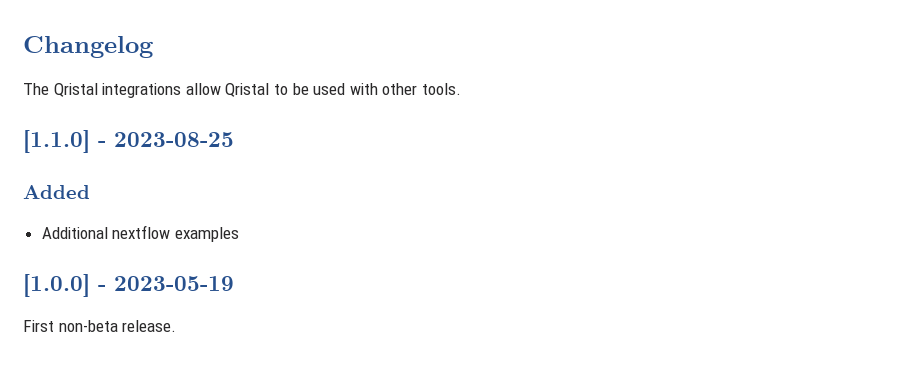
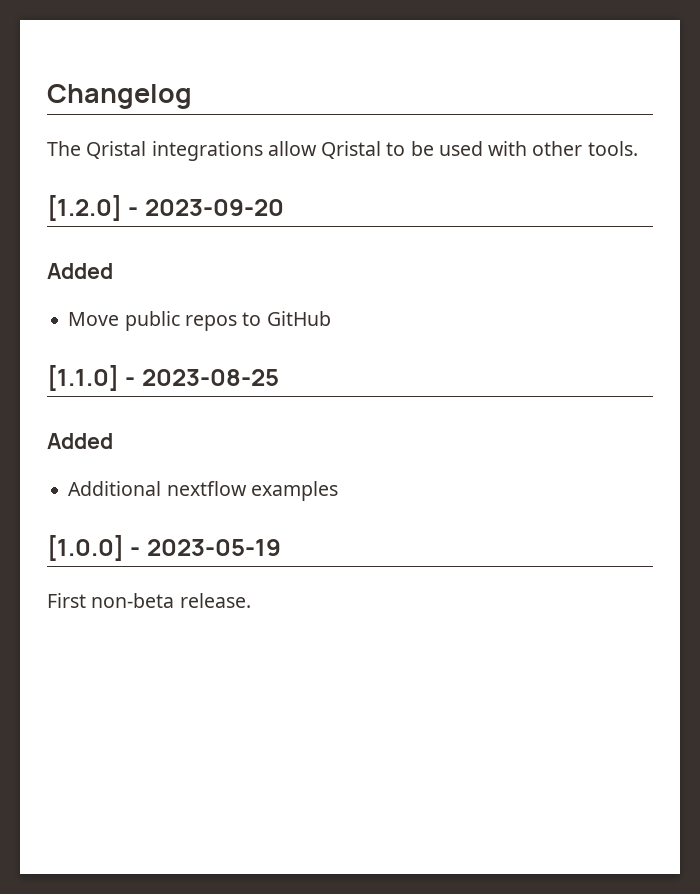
+ [1.2.0] - 2023-09-20
+ Added
+ Move public repos to GitHub

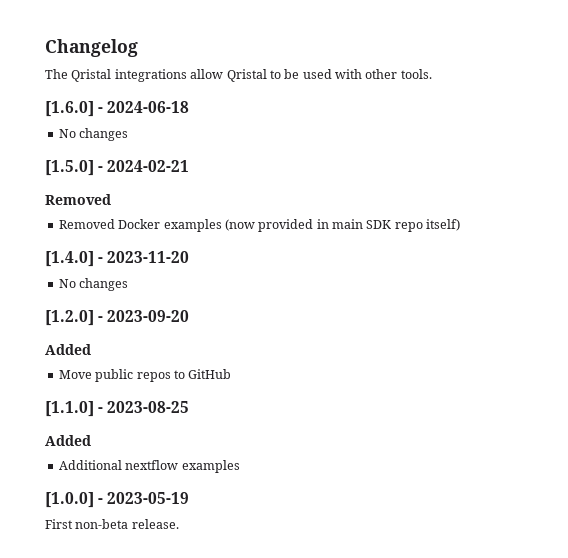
+ [1.6.0] - 2024-06-18
+ No changes
+ [1.5.0] - 2024-02-21
+ Removed
+ Removed Docker examples (now provided in main SDK repo itself)
+ [1.4.0] - 2023-11-20
+ No changes

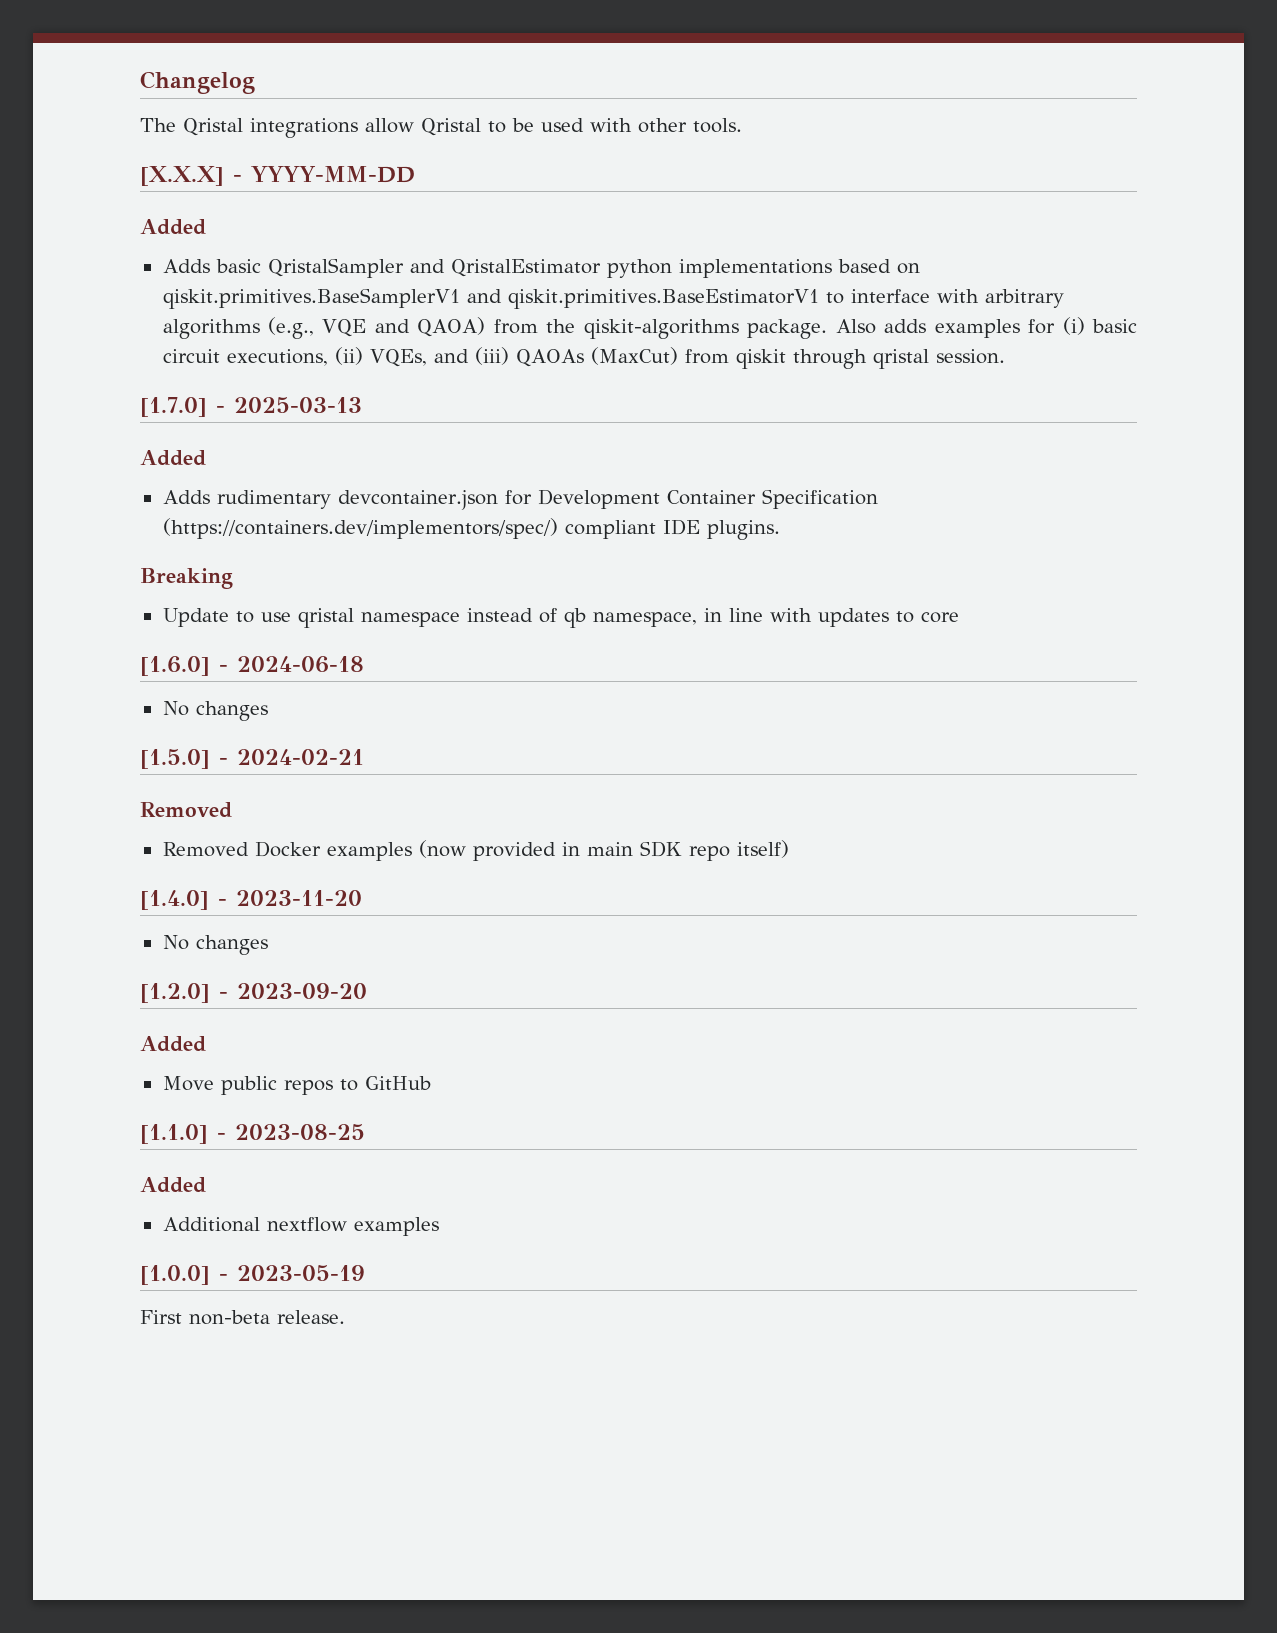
+ [X.X.X] - YYYY-MM-DD
+ Added
+ Adds basic QristalSampler and QristalEstimator python implementations based on qiskit.primitives.BaseSamplerV1 and qiskit.primitives.BaseEstimatorV1 to interface with arbitrary algorithms (e.g., VQE and QAOA) from the qiskit-algorithms package. Also adds examples for (i) basic circuit executions, (ii) VQEs, and (iii) QAOAs (MaxCut) from qiskit through qristal session.
+ [1.7.0] - 2025-03-13
+ Added
+ Adds rudimentary devcontainer.json for Development Container Specification (https://containers.dev/implementors/spec/) compliant IDE plugins.
+ Breaking
+ Update to use qristal namespace instead of qb namespace, in line with updates to core

